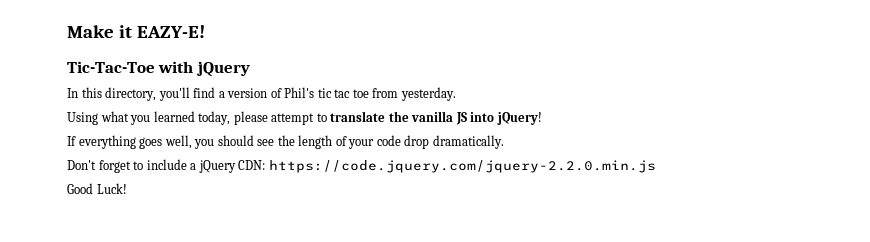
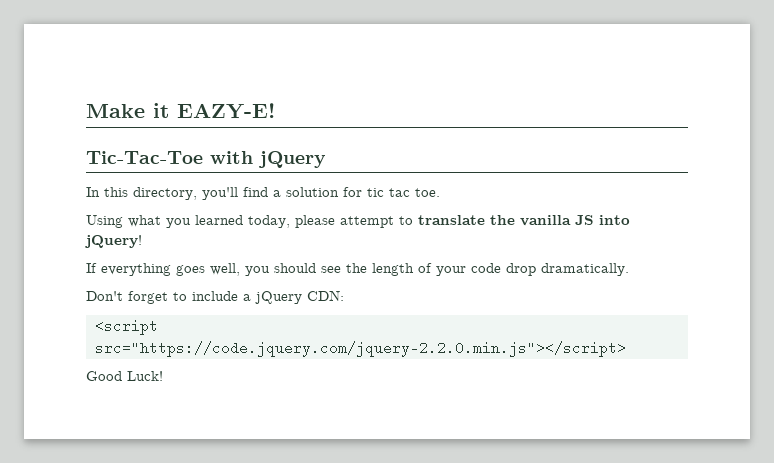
- In this directory, you'll find a version of Phil's tic tac toe from yesterday.
+ In this directory, you'll find a solution for tic tac toe.
- Don't forget to include a jQuery CDN: https://code.jquery.com/jquery-2.2.0.min.js
+ Don't forget to include a jQuery CDN:
+ <script src="https://code.jquery.com/jquery-2.2.0.min.js"></script>

